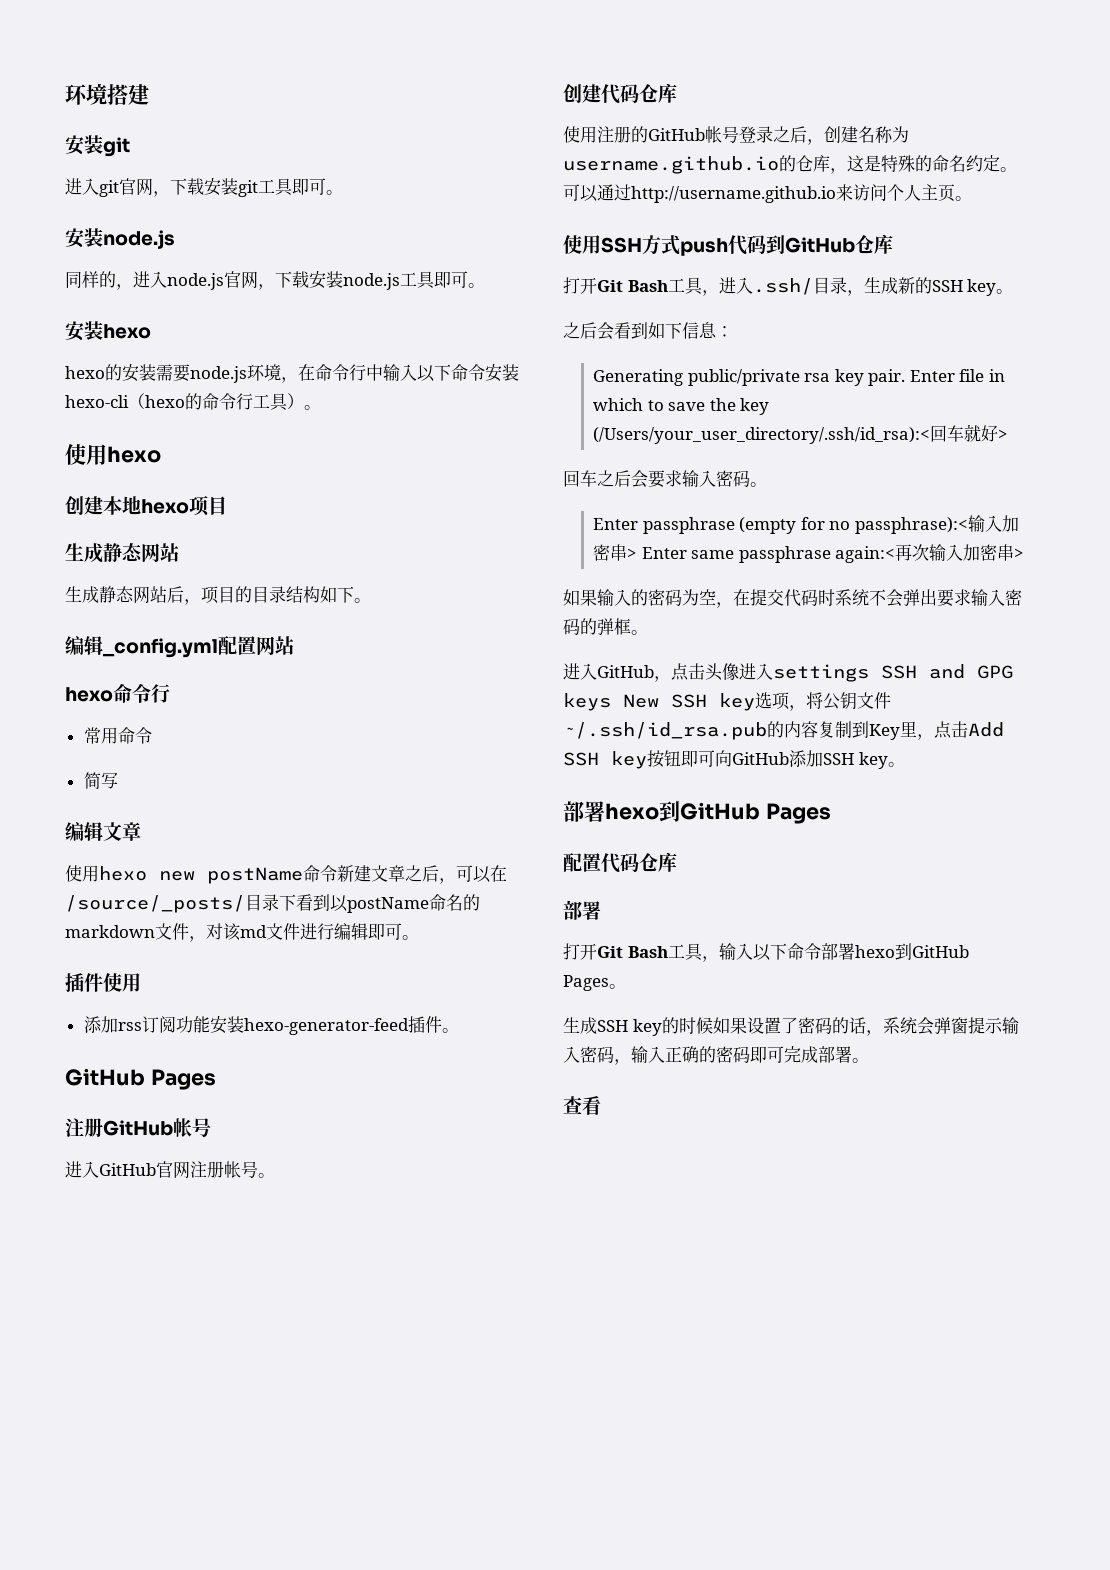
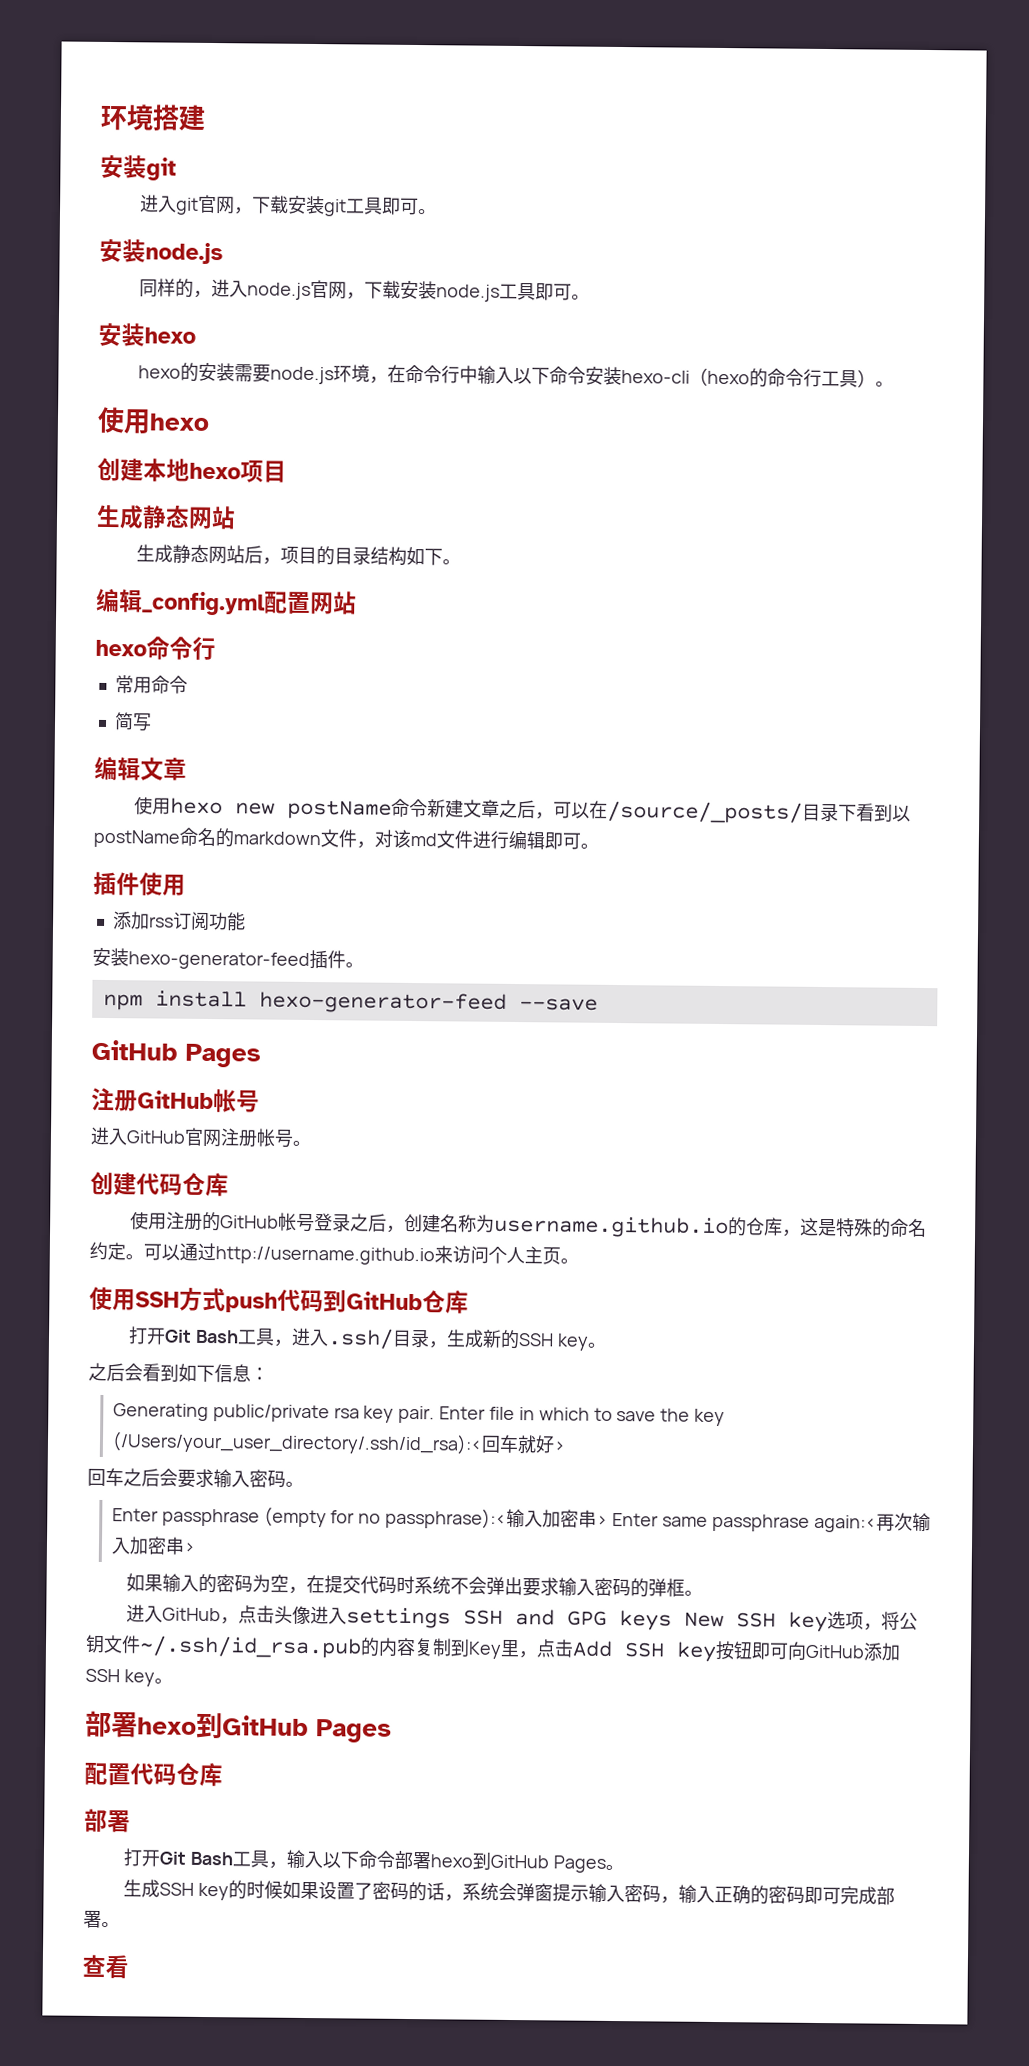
- 添加rss订阅功能安装hexo-generator-feed插件。
+ 添加rss订阅功能
+ 安装hexo-generator-feed插件。
+ npm install hexo-generator-feed –-save

